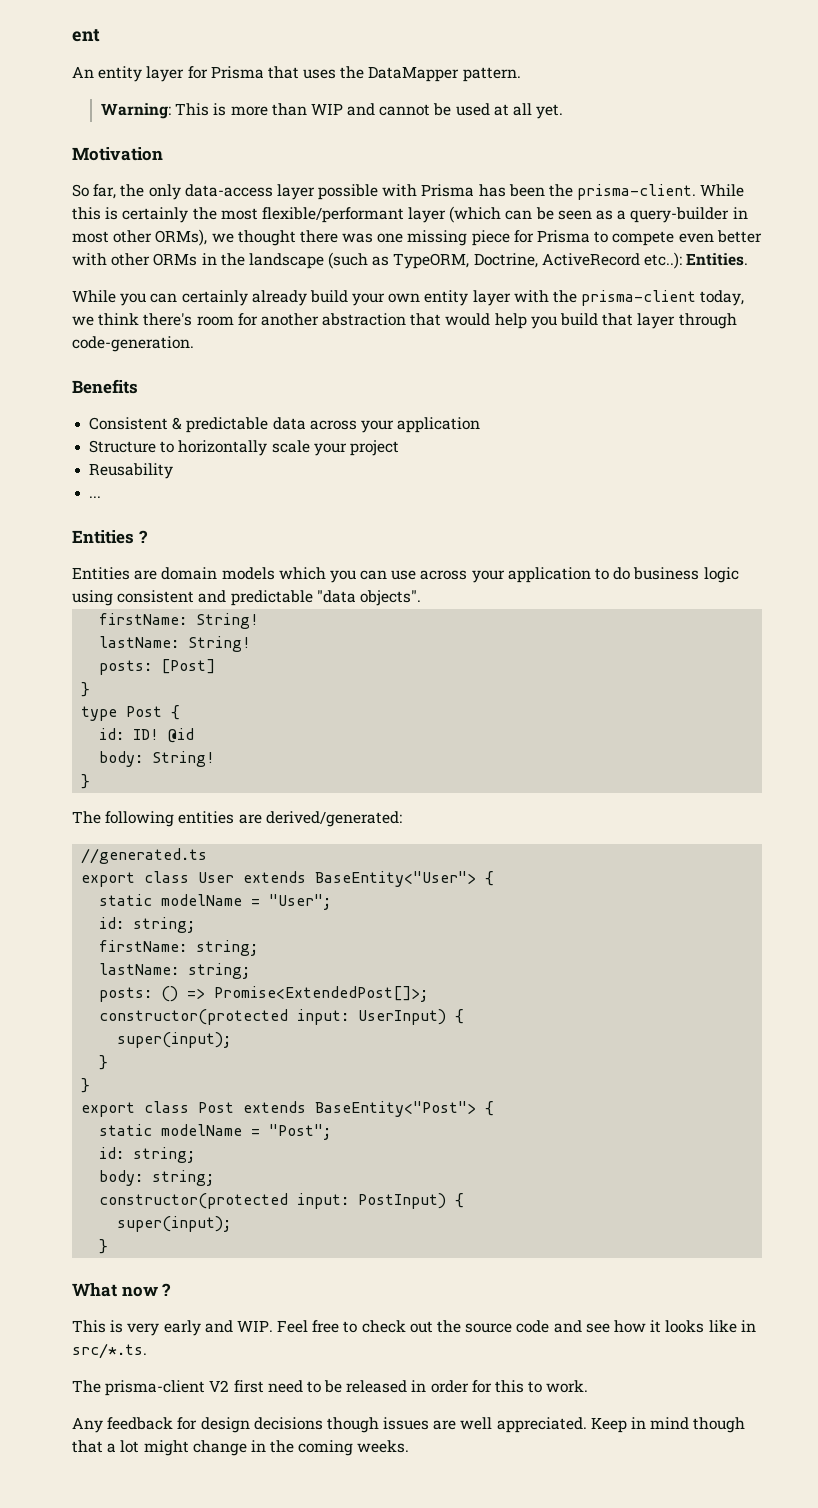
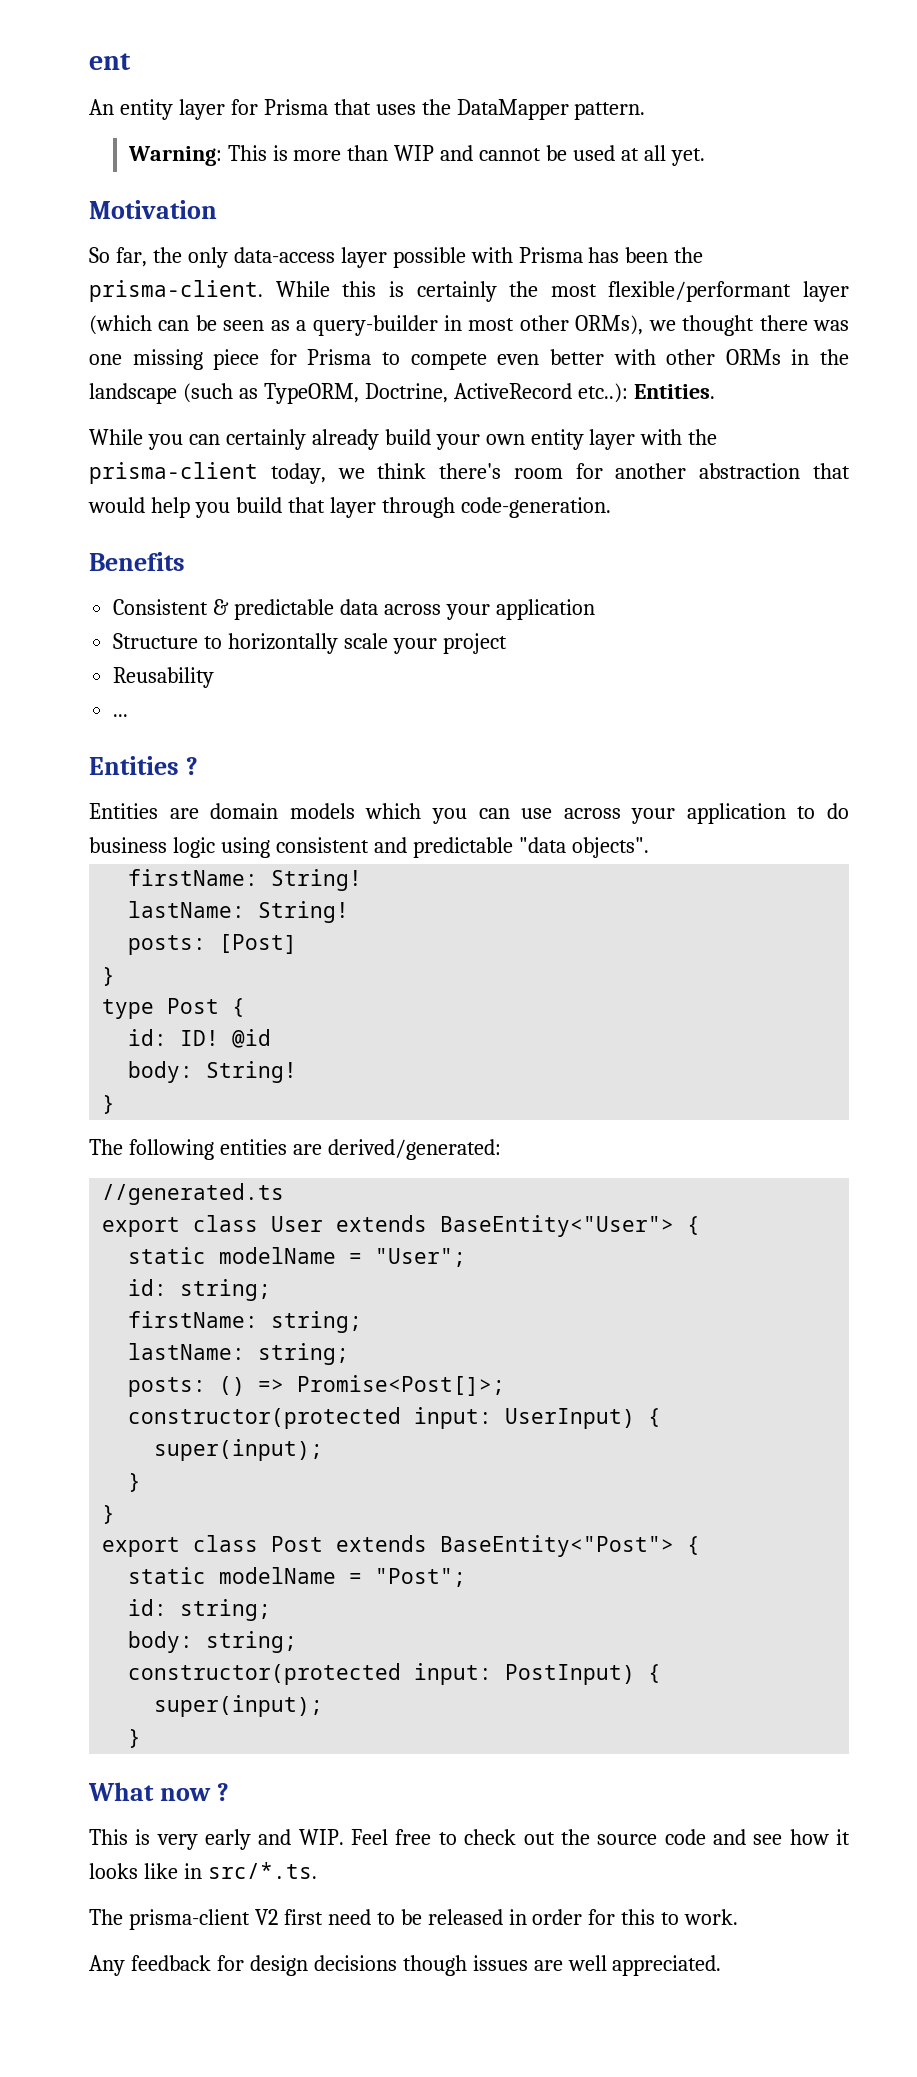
- posts: () => Promise<ExtendedPost[]>;
+ posts: () => Promise<Post[]>;
- Keep in mind though that a lot might change in the coming weeks.

